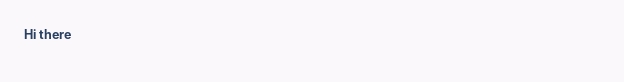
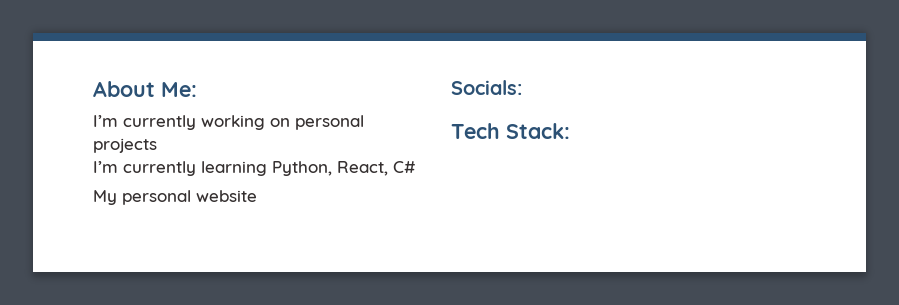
- Hi there
+ About Me:
+ I’m currently working on personal projects
+ I’m currently learning Python, React, C#
+ My personal website
+ Socials:
+ Tech Stack:

